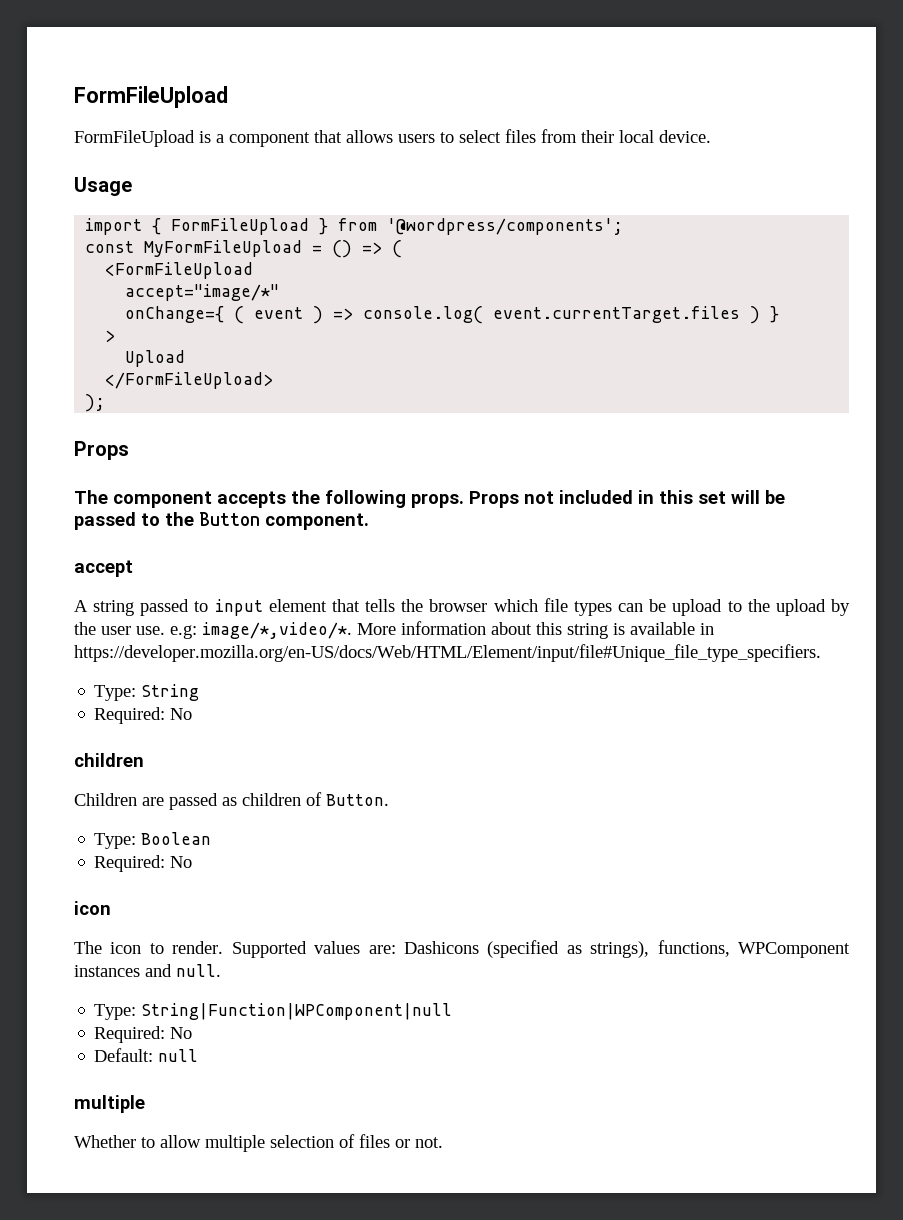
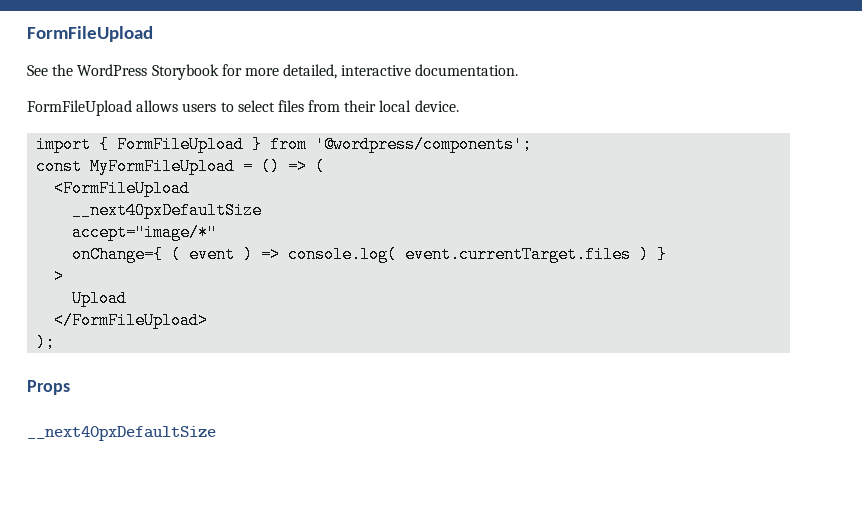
- FormFileUpload is a component that allows users to select files from their local device.
+ See the WordPress Storybook for more detailed, interactive documentation.
+ FormFileUpload allows users to select files from their local device.
- Usage
  <FormFileUpload
+ __next40pxDefaultSize
  );
  Props
- The component accepts the following props. Props not included in this set will be passed to the Button component.
- accept
- A string passed to input element that tells the browser which file types can be upload to the upload by the user use. e.g: image/*,video/*. More information about this string is available in https://developer.mozilla.org/en-US/docs/Web/HTML/Element/input/file#Unique_file_type_specifiers.
- Type: String
- Required: No
- children
- Children are passed as children of Button.
- Type: Boolean
- Required: No
- icon
- The icon to render. Supported values are: Dashicons (specified as strings), functions, WPComponent instances and null.
- Type: String|Function|WPComponent|null
- Required: No
- Default: null
- multiple
- Whether to allow multiple selection of files or not.
+ __next40pxDefaultSize

